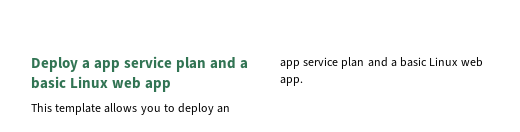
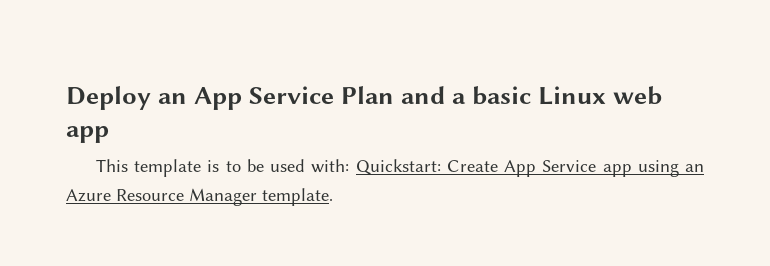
- Deploy a app service plan and a basic Linux web app
+ Deploy an App Service Plan and a basic Linux web app
- This template allows you to deploy an app service plan and a basic Linux web app.
+ This template is to be used with: Quickstart: Create App Service app using an Azure Resource Manager template.

